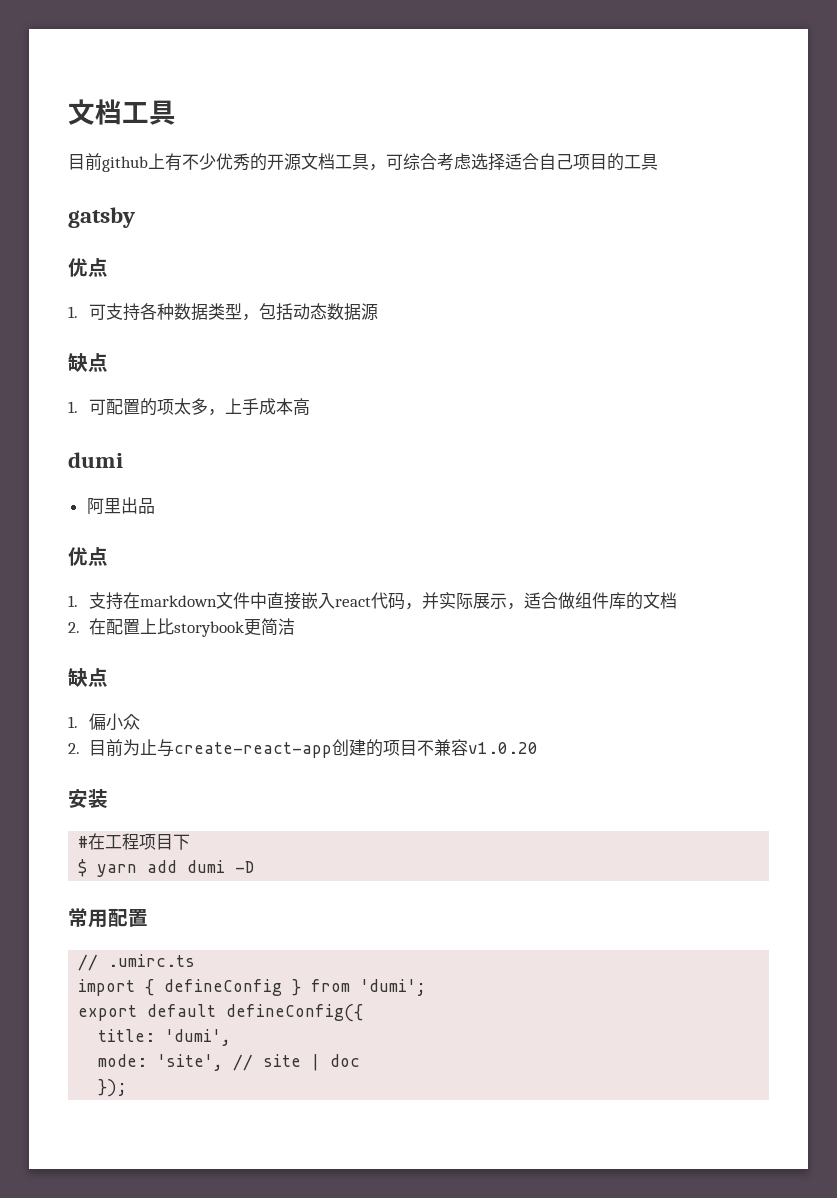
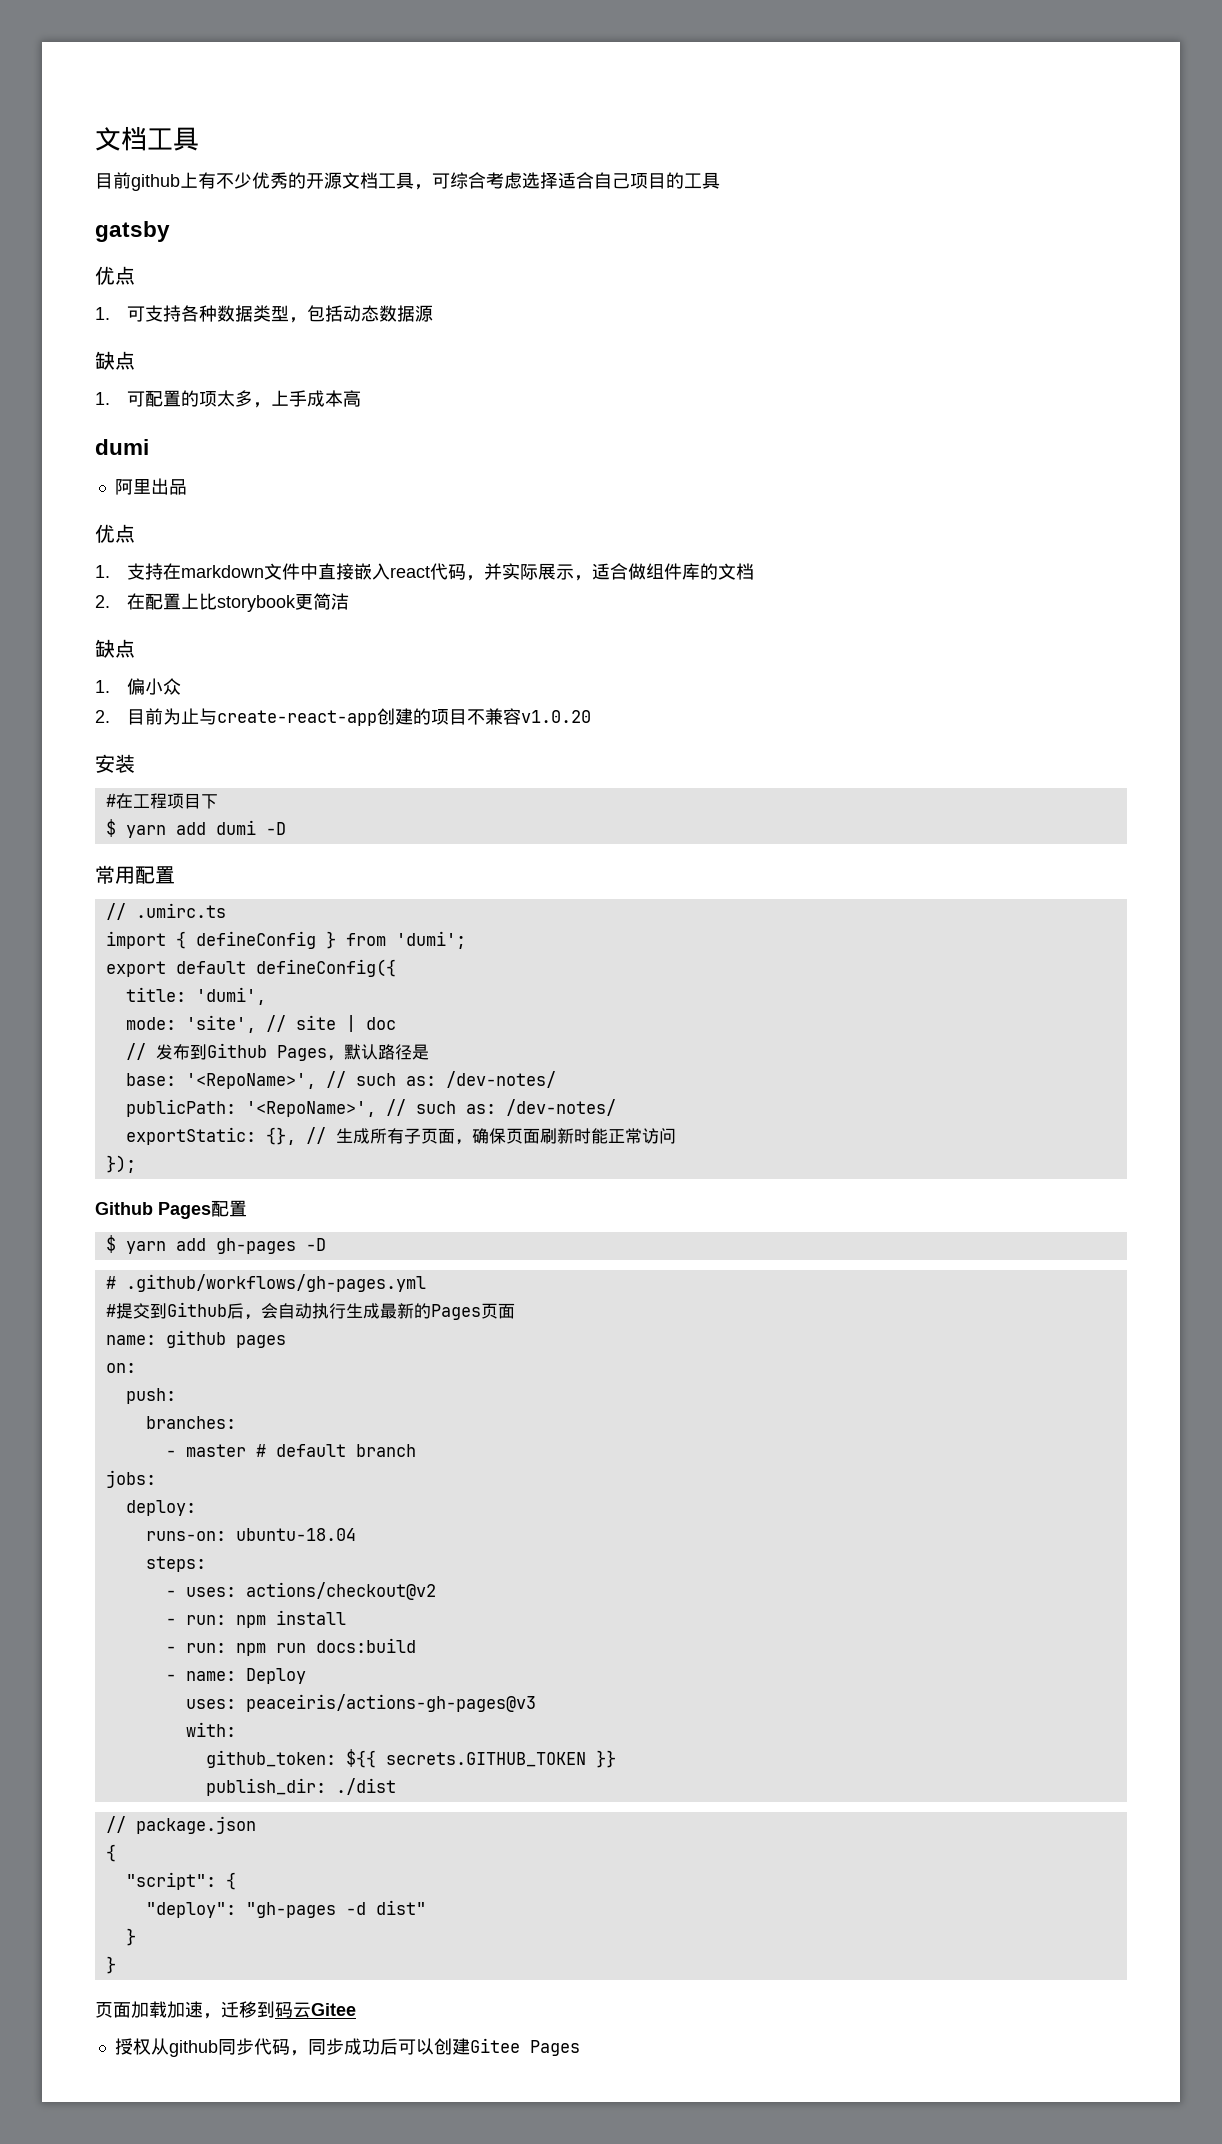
+ // 发布到Github Pages，默认路径是
+ base: '<RepoName>', // such as: /dev-notes/
+ publicPath: '<RepoName>', // such as: /dev-notes/
+ exportStatic: {}, // 生成所有子页面，确保页面刷新时能正常访问
  });
+ Github Pages配置
+ $ yarn add gh-pages -D
+ # .github/workflows/gh-pages.yml
+ #提交到Github后，会自动执行生成最新的Pages页面
+ name: github pages
+ on:
+ push:
+ branches:
+ - master # default branch
+ jobs:
+ deploy:
+ runs-on: ubuntu-18.04
+ steps:
+ - uses: actions/checkout@v2
+ - run: npm install
+ - run: npm run docs:build
+ - name: Deploy
+ uses: peaceiris/actions-gh-pages@v3
+ with:
+ github_token: ${{ secrets.GITHUB_TOKEN }}
+ publish_dir: ./dist
+ // package.json
+ {
+ "script": {
+ "deploy": "gh-pages -d dist"
+ }
+ }
+ 页面加载加速，迁移到码云Gitee
+ 授权从github同步代码，同步成功后可以创建Gitee Pages

